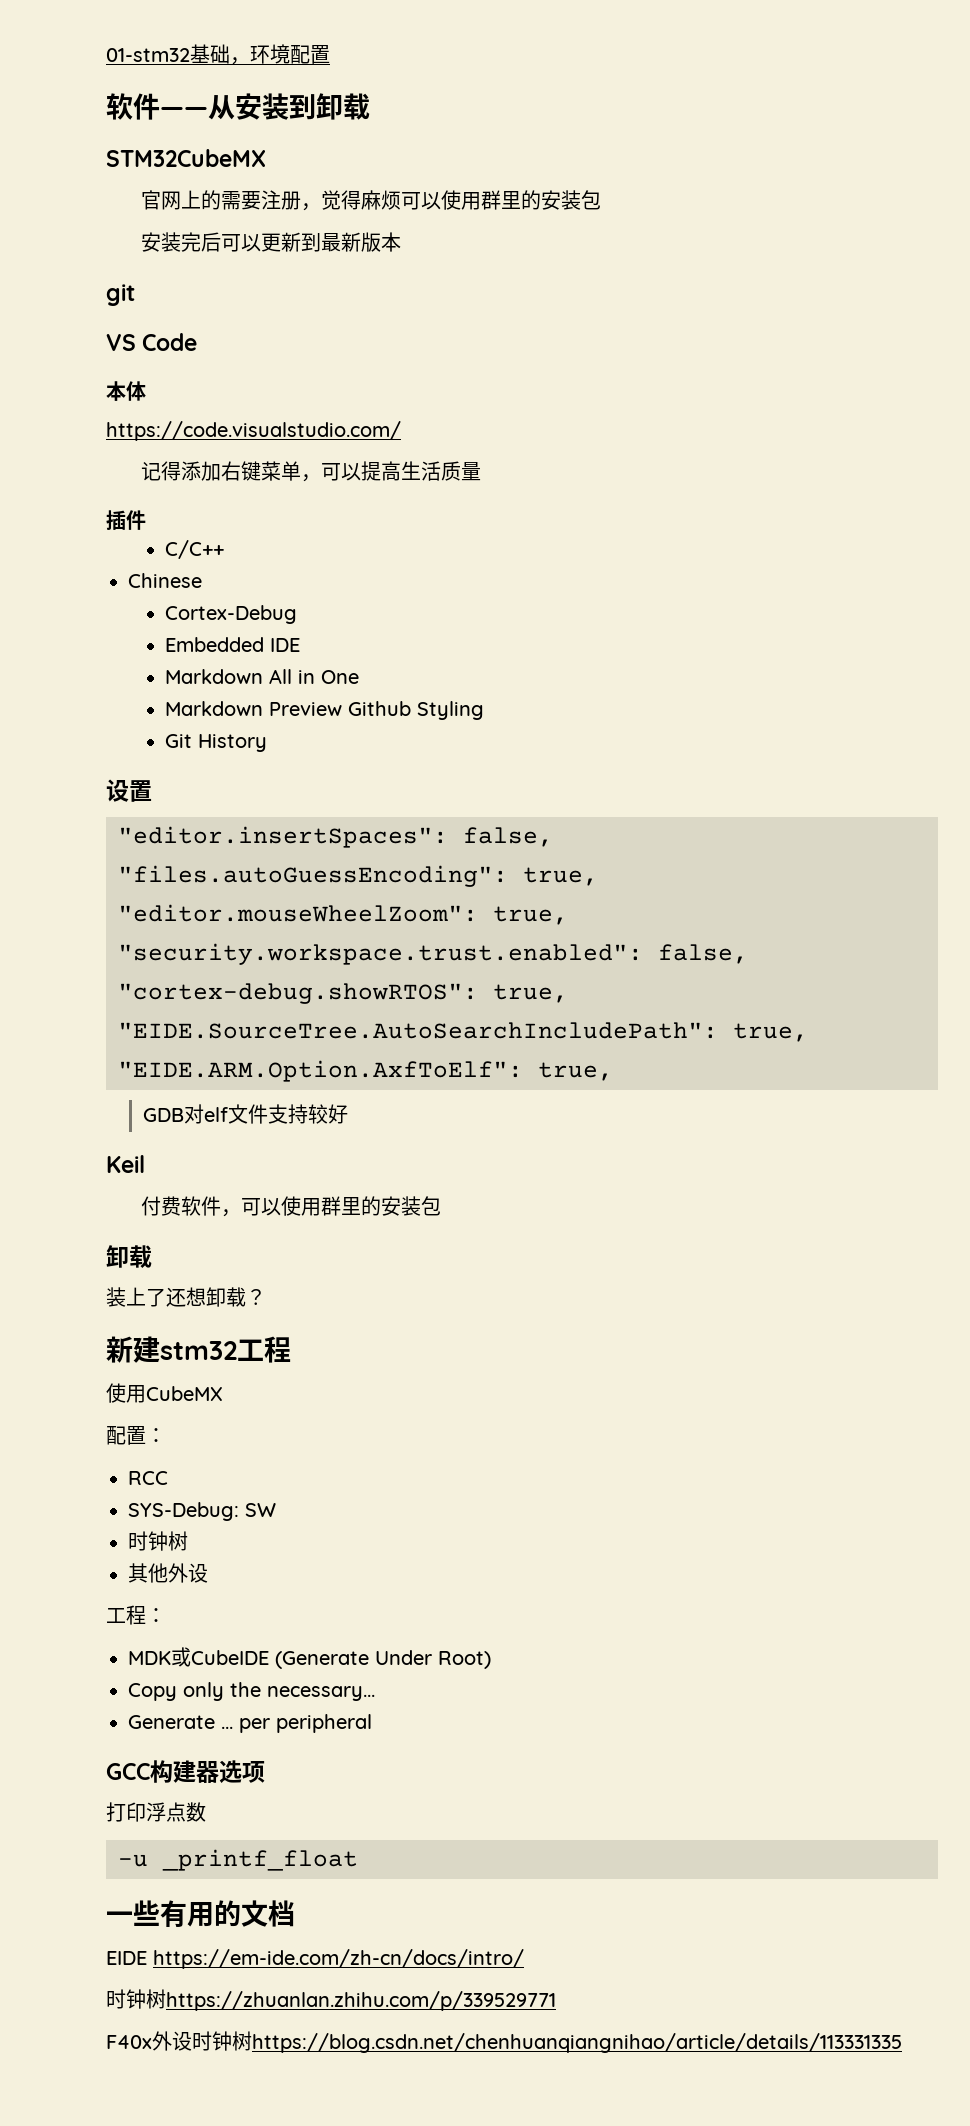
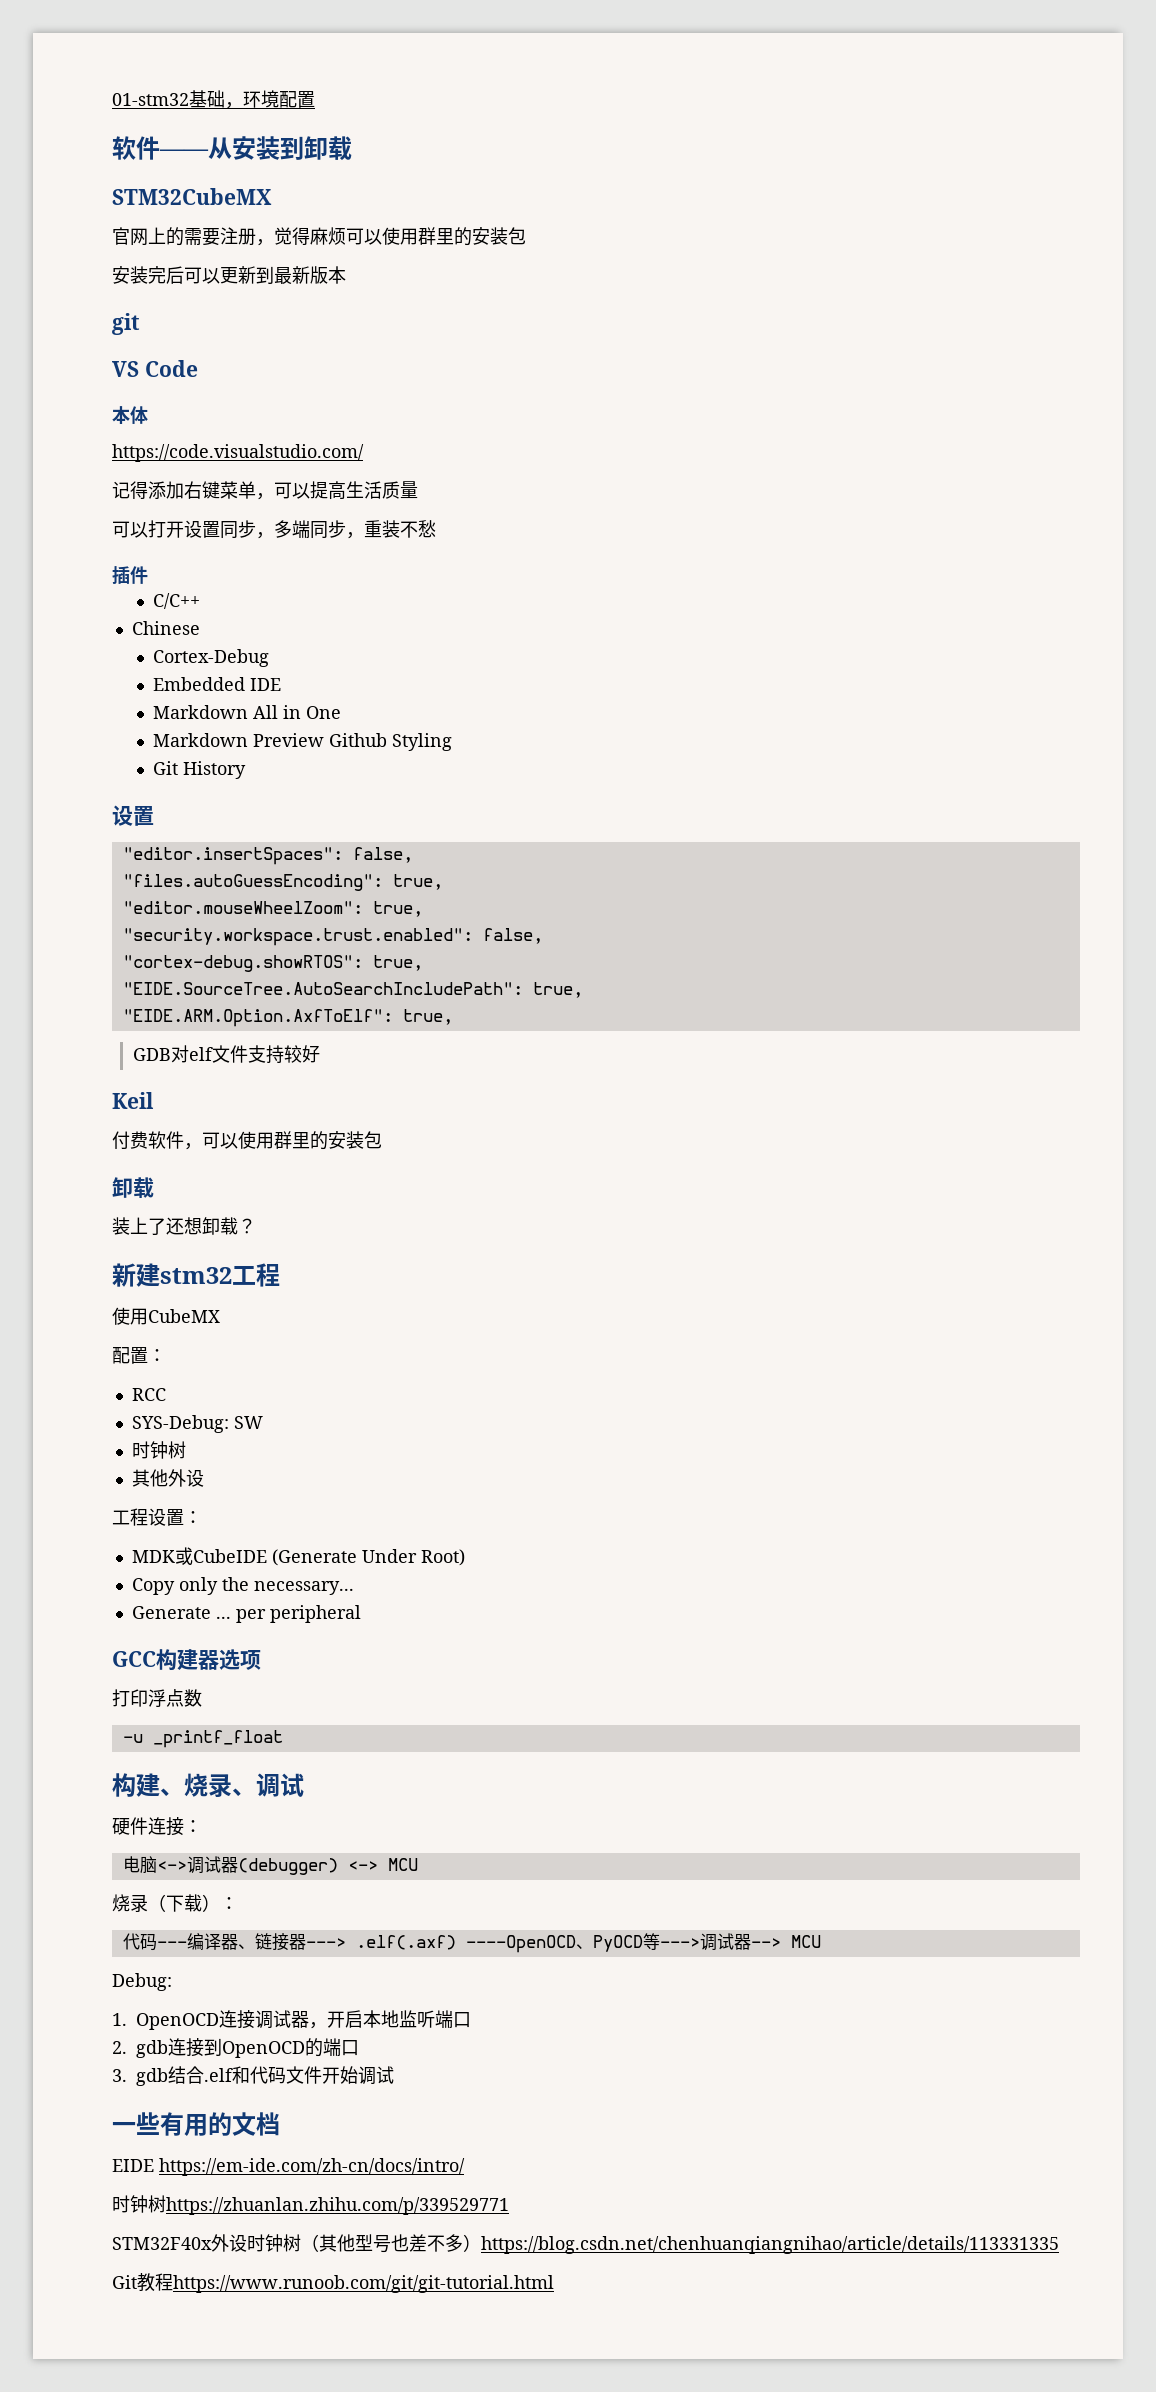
+ 可以打开设置同步，多端同步，重装不愁
- 工程：
+ 工程设置：
+ 构建、烧录、调试
+ 硬件连接：
+ 电脑<->调试器(debugger) <-> MCU
+ 烧录（下载）：
+ 代码---编译器、链接器---> .elf(.axf) ----OpenOCD、PyOCD等--->调试器--> MCU
+ Debug:
+ 1. OpenOCD连接调试器，开启本地监听端口
+ 2. gdb连接到OpenOCD的端口
+ 3. gdb结合.elf和代码文件开始调试
- F40x外设时钟树https://blog.csdn.net/chenhuanqiangnihao/article/details/113331335
+ STM32F40x外设时钟树（其他型号也差不多）https://blog.csdn.net/chenhuanqiangnihao/article/details/113331335
+ Git教程https://www.runoob.com/git/git-tutorial.html

